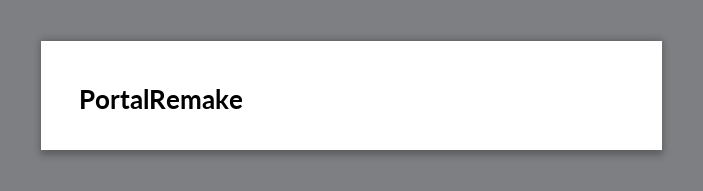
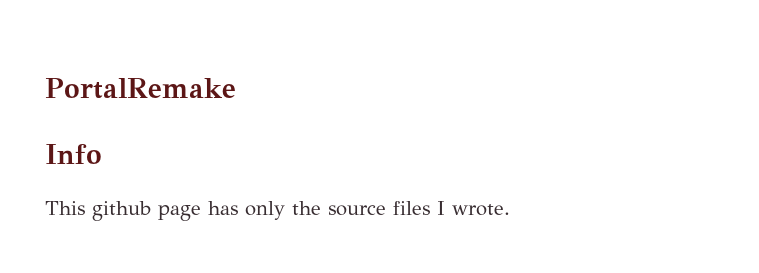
+ Info
+ This github page has only the source files I wrote.

